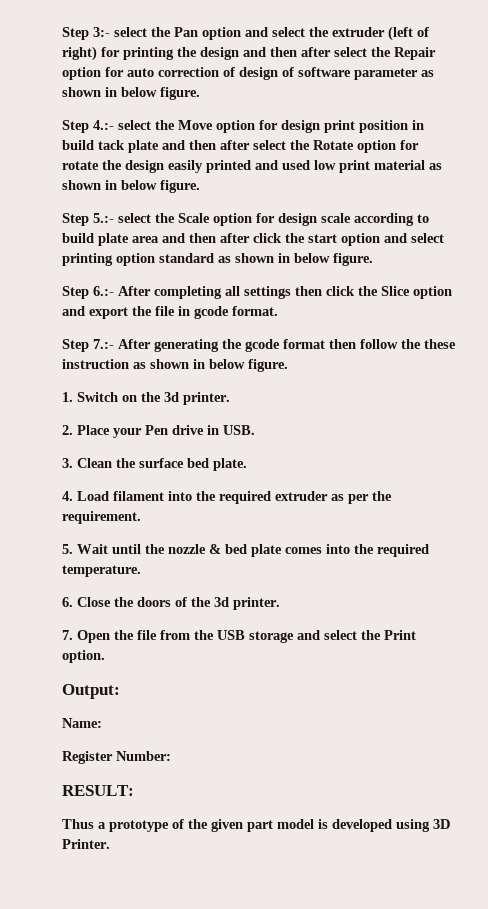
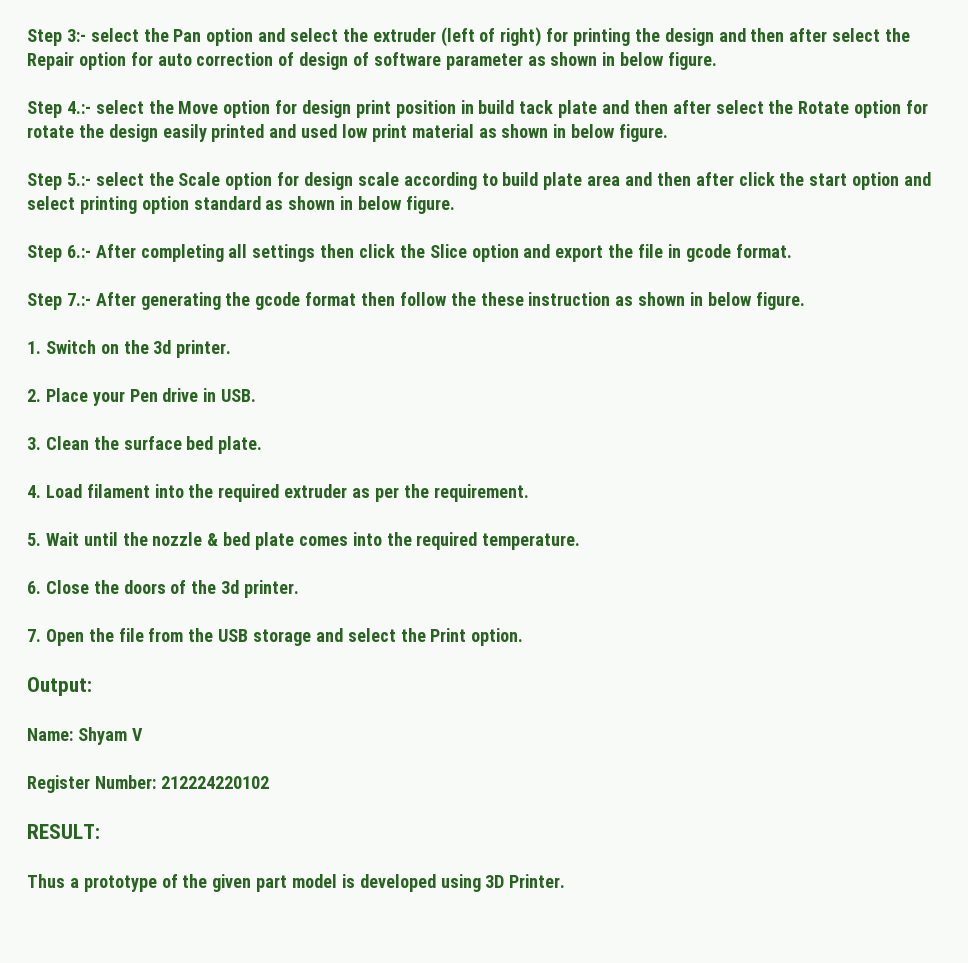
- Name:
+ Name: Shyam V
- Register Number:
+ Register Number: 212224220102

